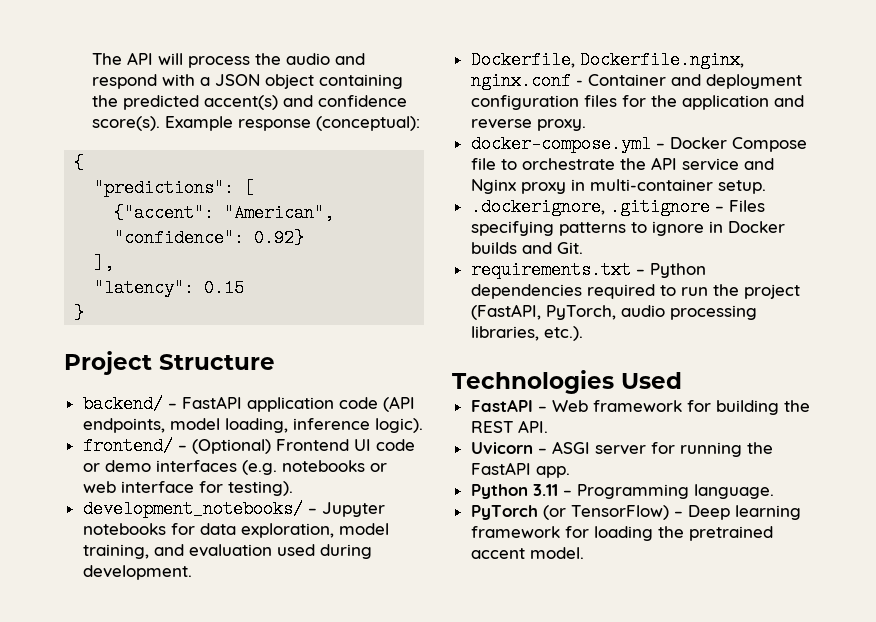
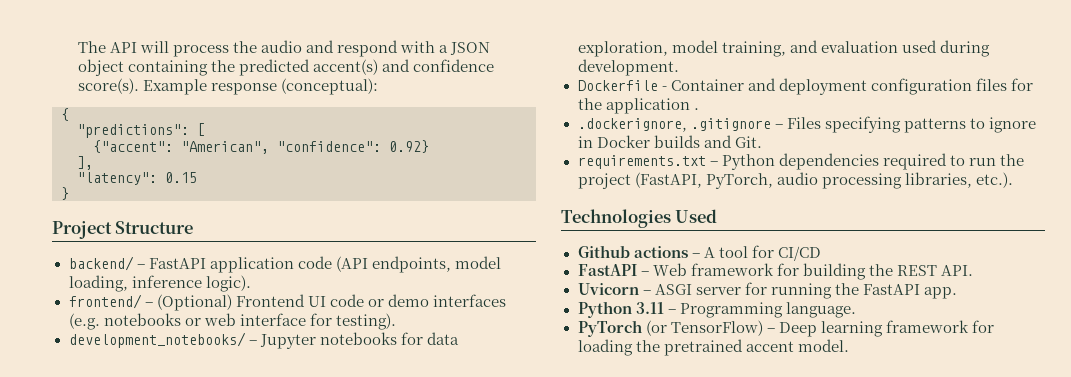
- Dockerfile, Dockerfile.nginx, nginx.conf - Container and deployment configuration files for the application and reverse proxy.
- docker-compose.yml – Docker Compose file to orchestrate the API service and Nginx proxy in multi-container setup.
+ Dockerfile - Container and deployment configuration files for the application .
+ Github actions – A tool for CI/CD

